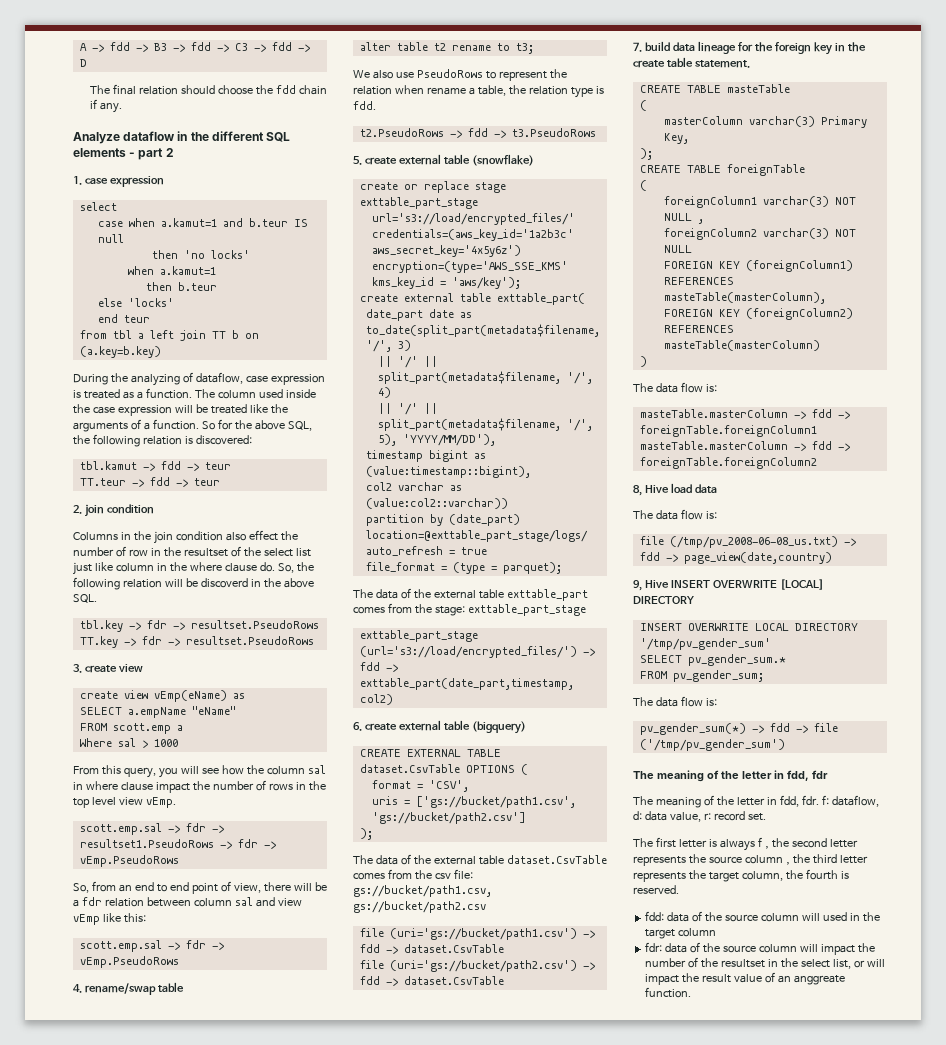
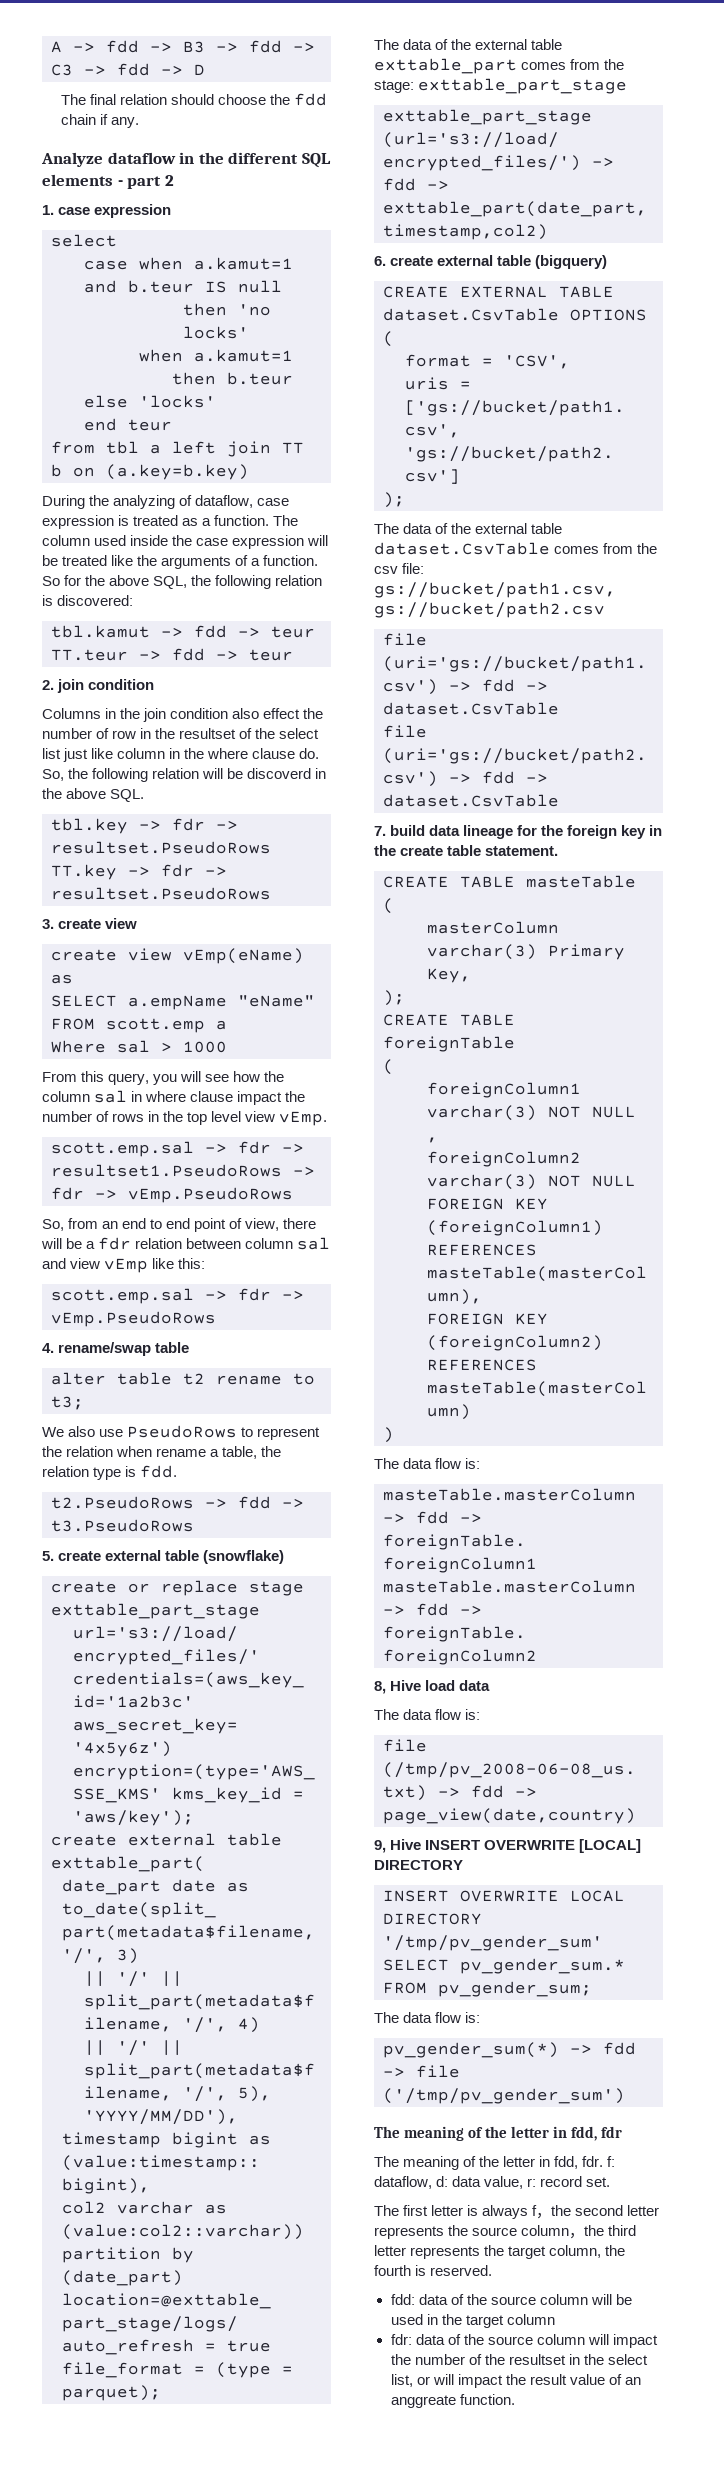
- fdd: data of the source column will used in the target column
+ fdd: data of the source column will be used in the target column

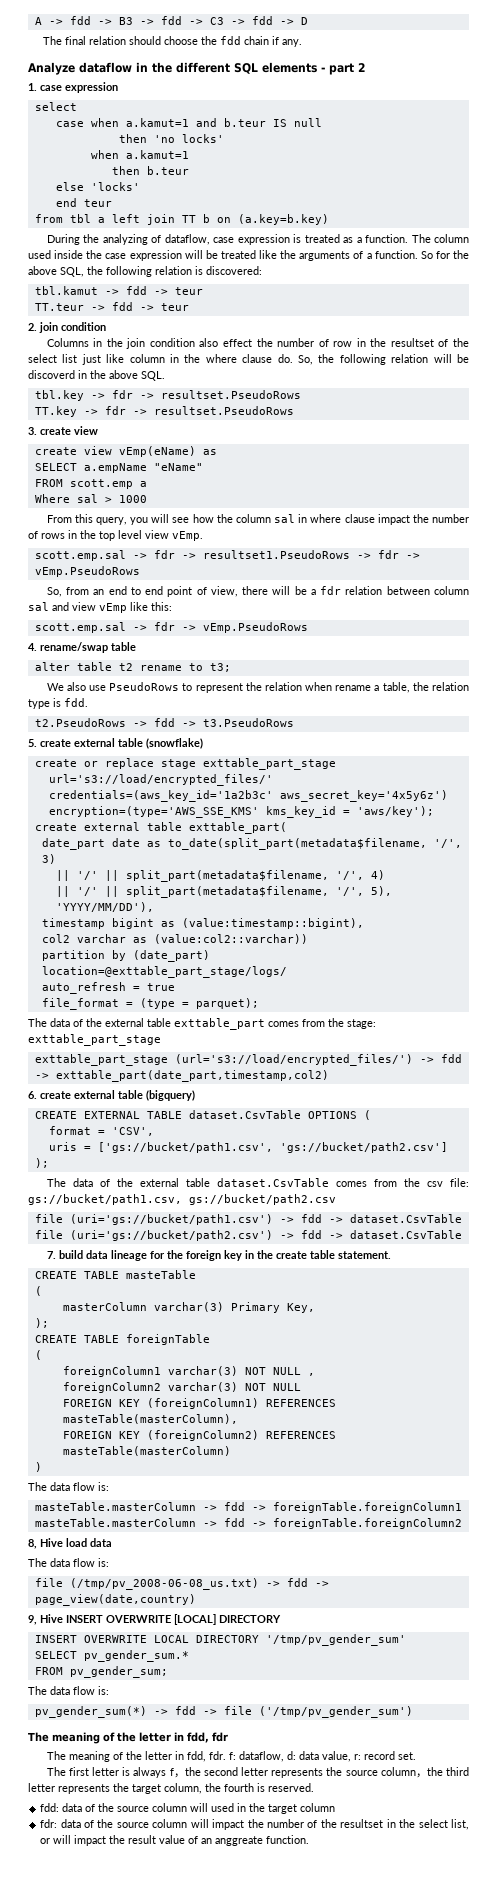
- fdd: data of the source column will be used in the target column
+ fdd: data of the source column will used in the target column

